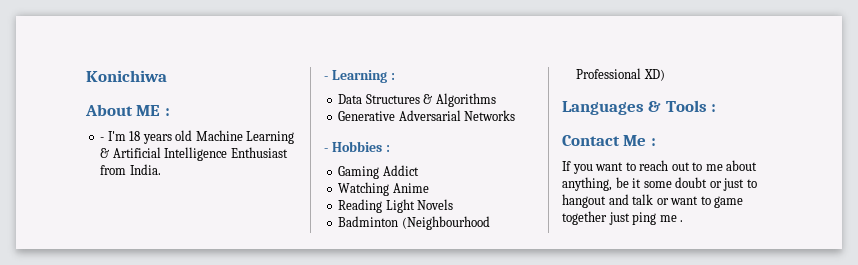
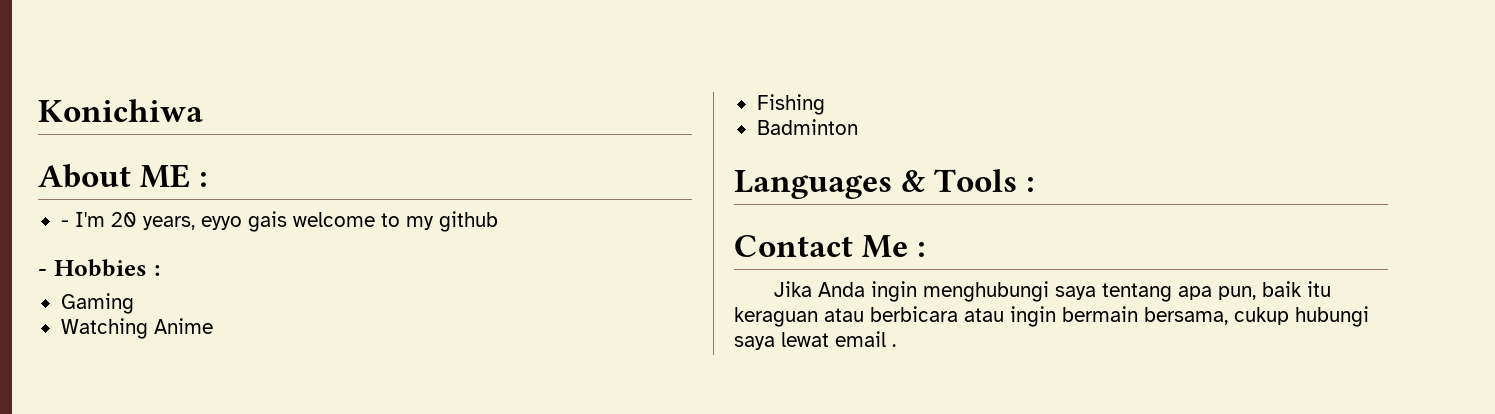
- - I'm 18 years old Machine Learning & Artificial Intelligence Enthusiast from India.
- - Learning :
- Data Structures & Algorithms
- Generative Adversarial Networks
+ - I'm 20 years, eyyo gais welcome to my github
- Gaming Addict
+ Gaming
- Reading Light Novels
- Badminton (Neighbourhood Professional XD)
+ Fishing
+ Badminton
- If you want to reach out to me about anything, be it some doubt or just to hangout and talk or want to game together just ping me .
+ Jika Anda ingin menghubungi saya tentang apa pun, baik itu keraguan atau berbicara atau ingin bermain bersama, cukup hubungi saya lewat email .

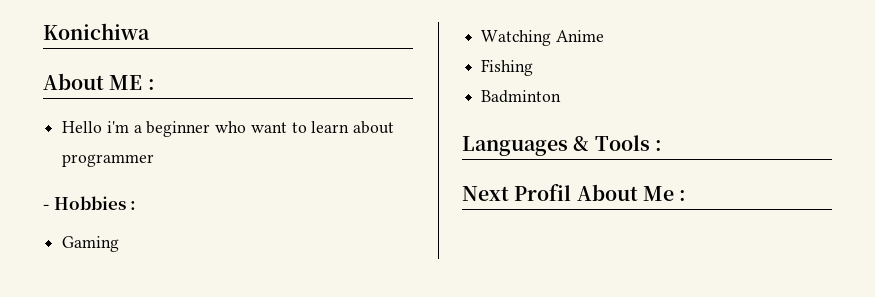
- - I'm 20 years, eyyo gais welcome to my github
+ Hello i'm a beginner who want to learn about programmer
- Contact Me :
+ Next Profil About Me :
- Jika Anda ingin menghubungi saya tentang apa pun, baik itu keraguan atau berbicara atau ingin bermain bersama, cukup hubungi saya lewat email .

